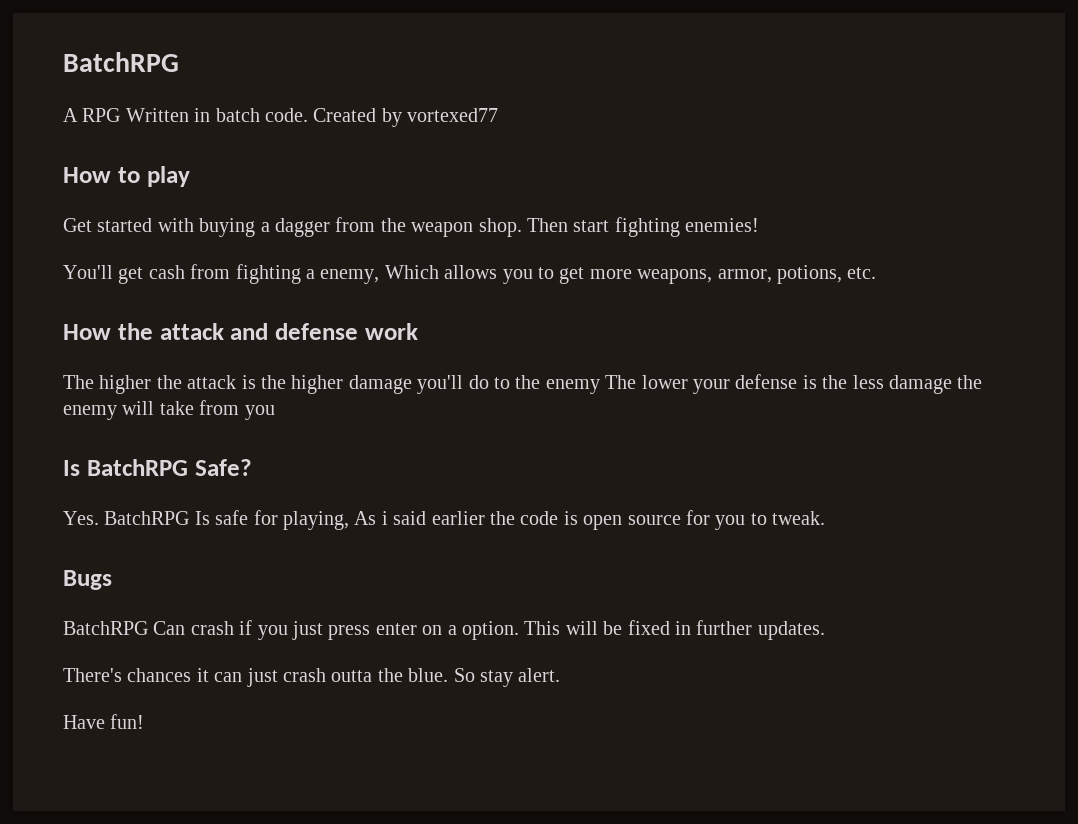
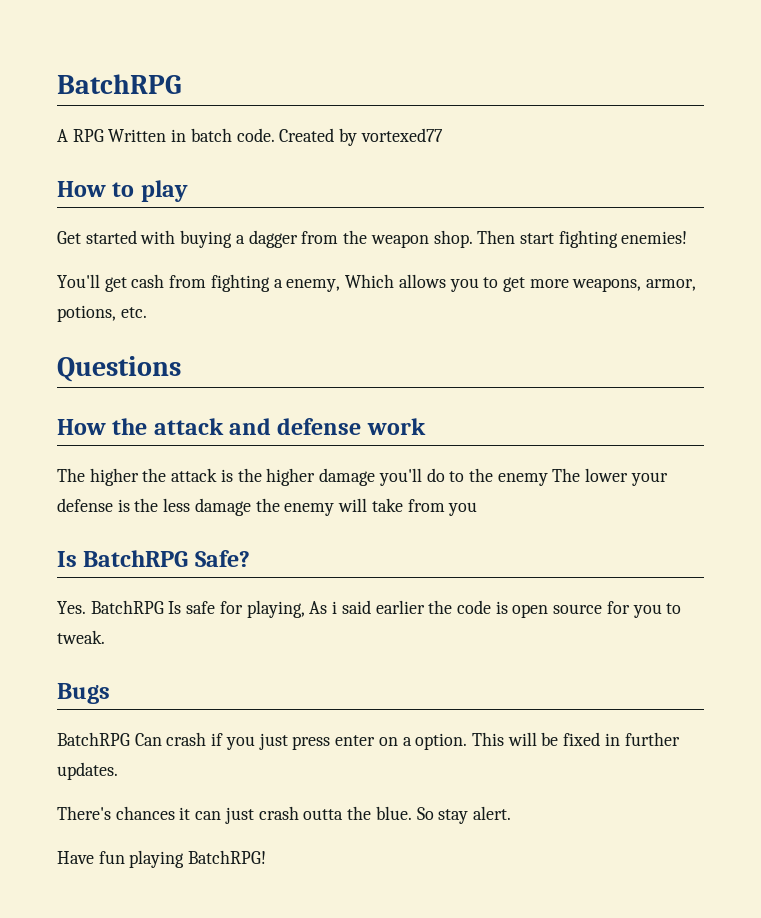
+ Questions
- Have fun!
+ Have fun playing BatchRPG!

